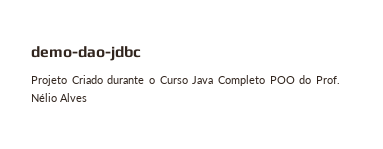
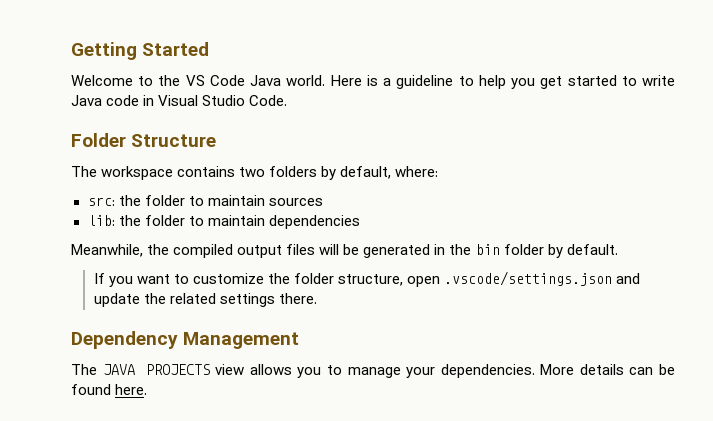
- demo-dao-jdbc
- Projeto Criado durante o Curso Java Completo POO do Prof. Nélio Alves
+ Getting Started
+ Welcome to the VS Code Java world. Here is a guideline to help you get started to write Java code in Visual Studio Code.
+ Folder Structure
+ The workspace contains two folders by default, where:
+ src: the folder to maintain sources
+ lib: the folder to maintain dependencies
+ Meanwhile, the compiled output files will be generated in the bin folder by default.
+ If you want to customize the folder structure, open .vscode/settings.json and update the related settings there.
+ Dependency Management
+ The JAVA PROJECTS view allows you to manage your dependencies. More details can be found here.

